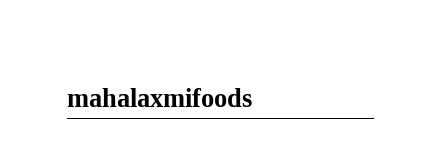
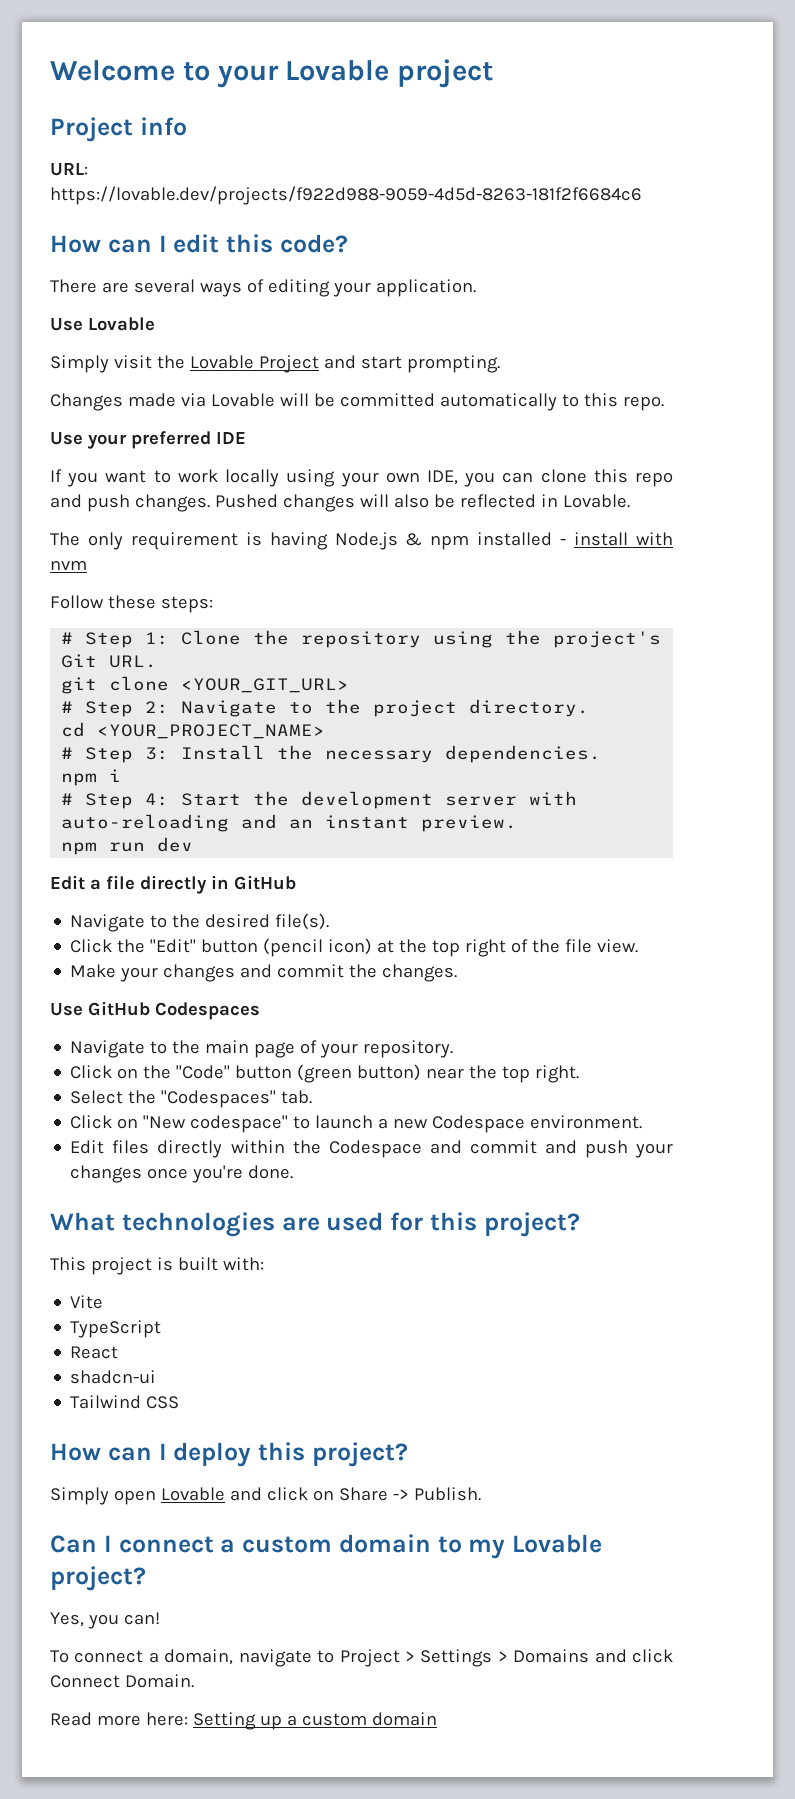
- mahalaxmifoods
+ Welcome to your Lovable project
+ Project info
+ URL: https://lovable.dev/projects/f922d988-9059-4d5d-8263-181f2f6684c6
+ How can I edit this code?
+ There are several ways of editing your application.
+ Use Lovable
+ Simply visit the Lovable Project and start prompting.
+ Changes made via Lovable will be committed automatically to this repo.
+ Use your preferred IDE
+ If you want to work locally using your own IDE, you can clone this repo and push changes. Pushed changes will also be reflected in Lovable.
+ The only requirement is having Node.js & npm installed - install with nvm
+ Follow these steps:
+ # Step 1: Clone the repository using the project's Git URL.
+ git clone <YOUR_GIT_URL>
+ # Step 2: Navigate to the project directory.
+ cd <YOUR_PROJECT_NAME>
+ # Step 3: Install the necessary dependencies.
+ npm i
+ # Step 4: Start the development server with auto-reloading and an instant preview.
+ npm run dev
+ Edit a file directly in GitHub
+ Navigate to the desired file(s).
+ Click the "Edit" button (pencil icon) at the top right of the file view.
+ Make your changes and commit the changes.
+ Use GitHub Codespaces
+ Navigate to the main page of your repository.
+ Click on the "Code" button (green button) near the top right.
+ Select the "Codespaces" tab.
+ Click on "New codespace" to launch a new Codespace environment.
+ Edit files directly within the Codespace and commit and push your changes once you're done.
+ What technologies are used for this project?
+ This project is built with:
+ Vite
+ TypeScript
+ React
+ shadcn-ui
+ Tailwind CSS
+ How can I deploy this project?
+ Simply open Lovable and click on Share -> Publish.
+ Can I connect a custom domain to my Lovable project?
+ Yes, you can!
+ To connect a domain, navigate to Project > Settings > Domains and click Connect Domain.
+ Read more here: Setting up a custom domain

